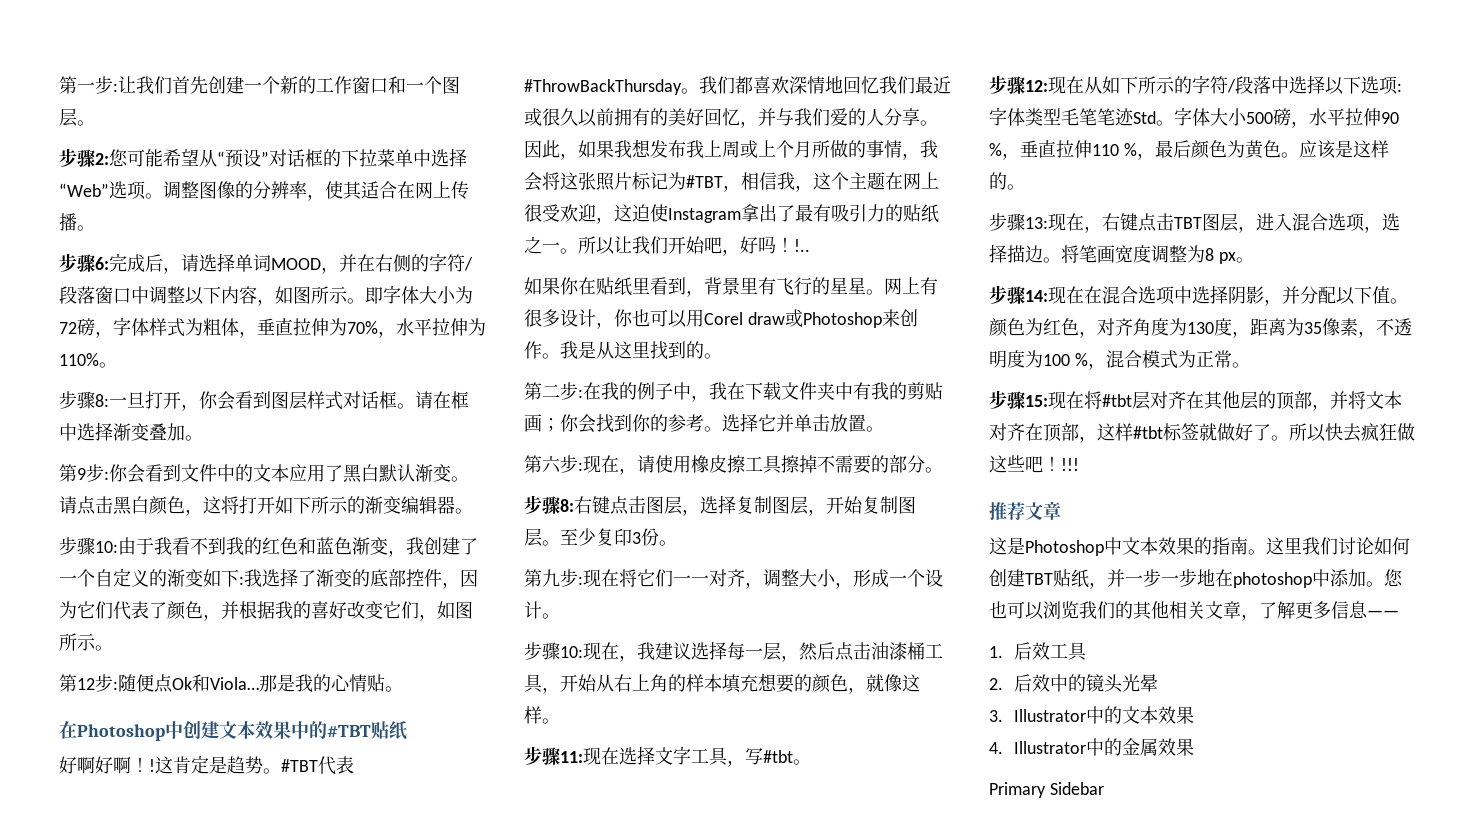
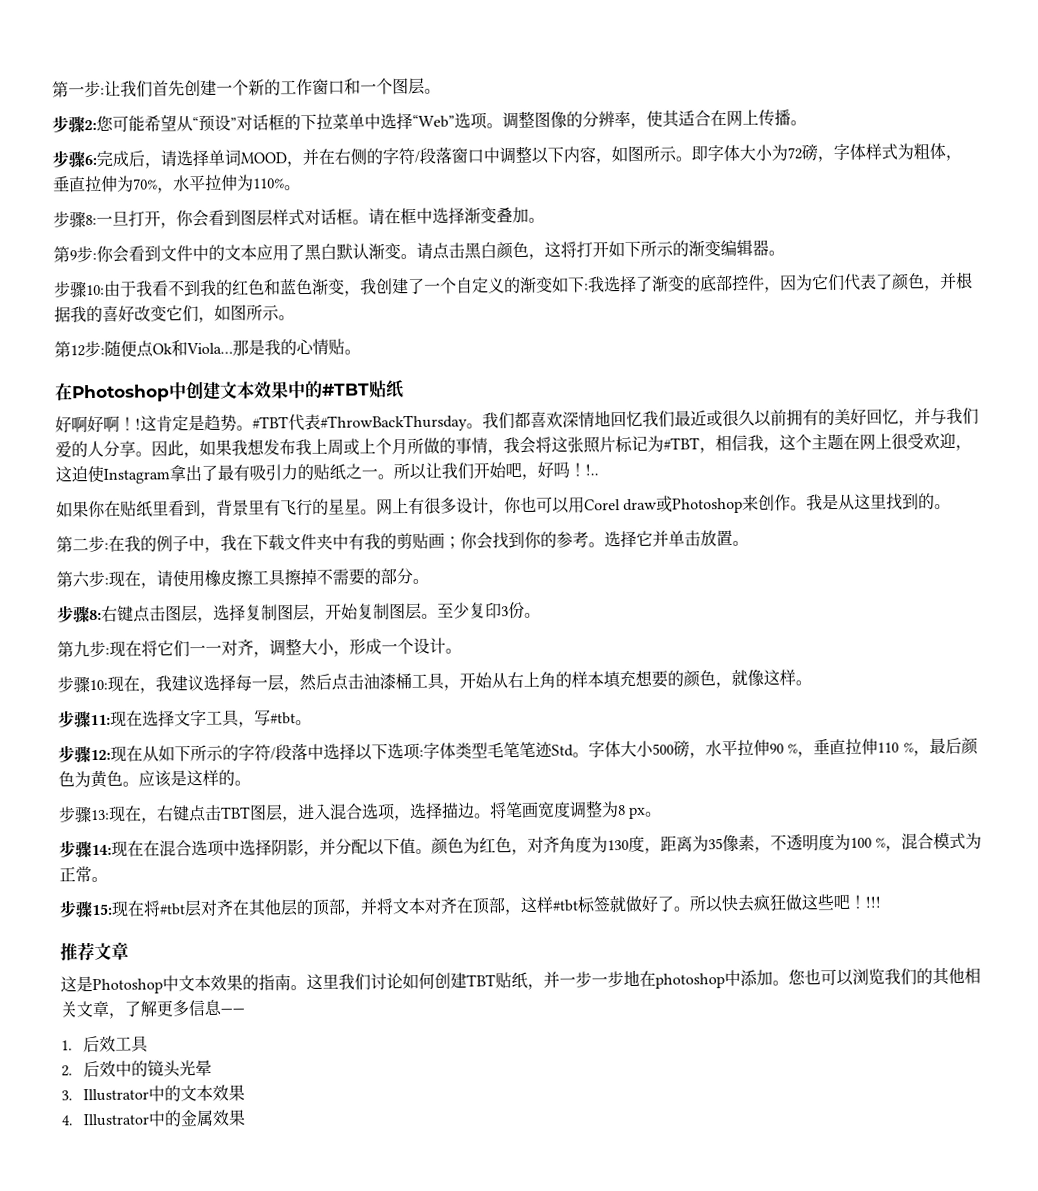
- Primary Sidebar

